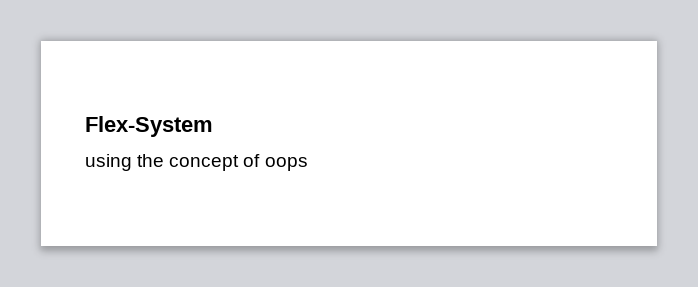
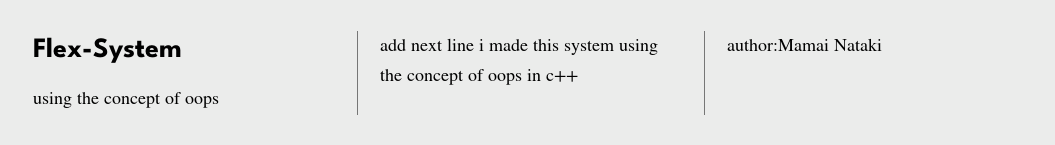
+ add next line i made this system using the concept of oops in c++ author:Mamai Nataki

